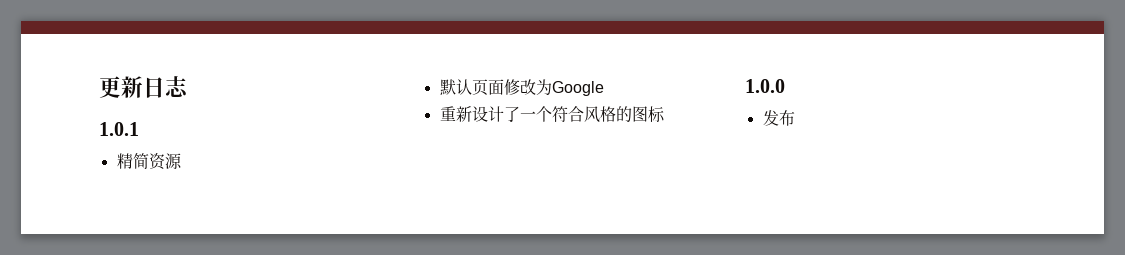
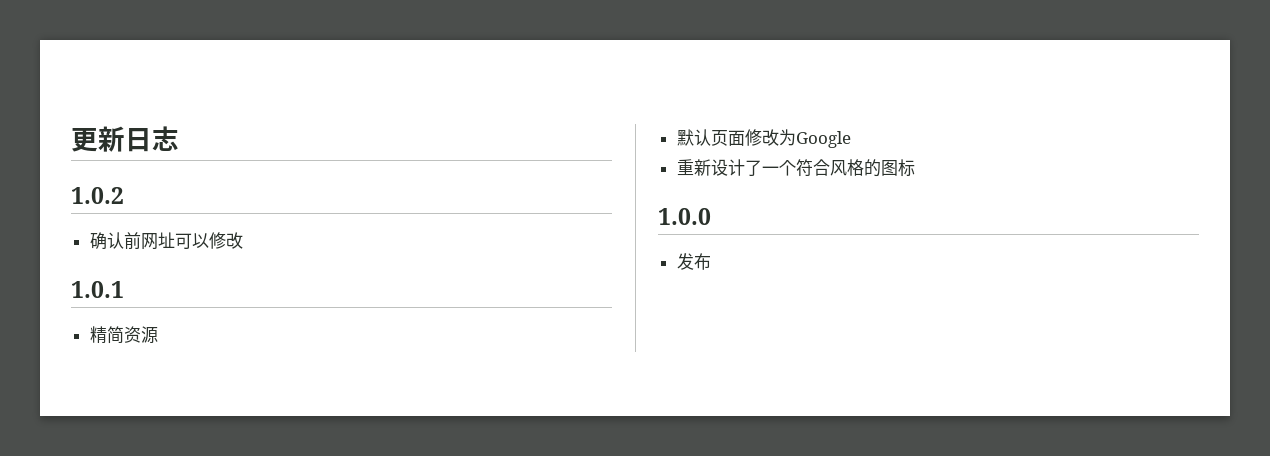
+ 1.0.2
+ 确认前网址可以修改

